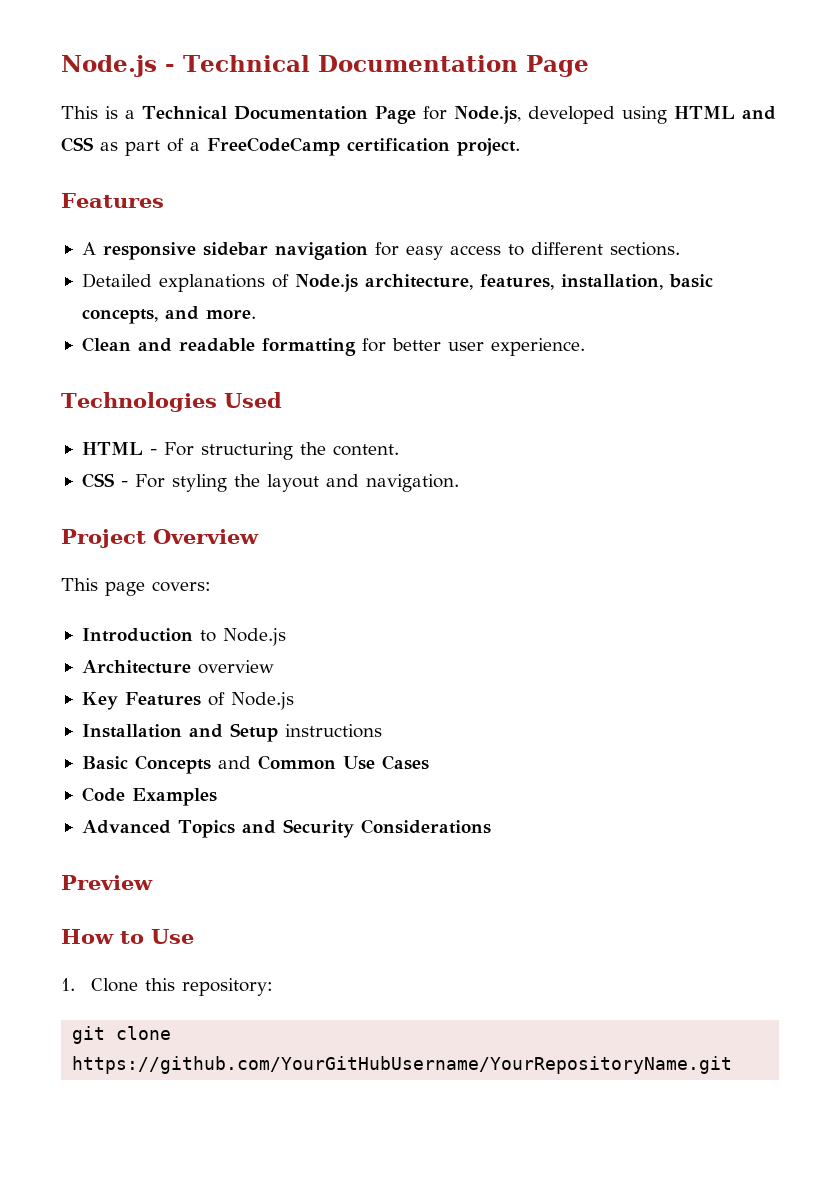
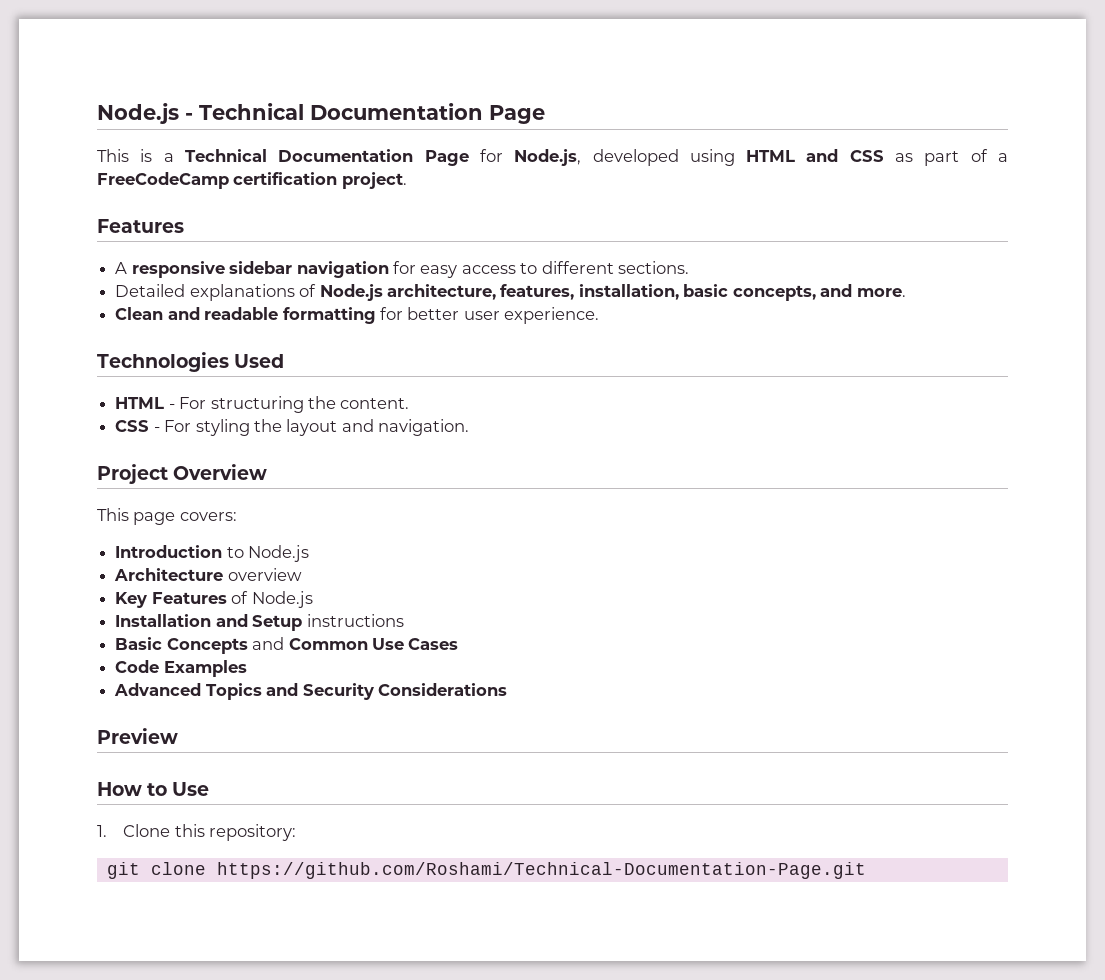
- git clone https://github.com/YourGitHubUsername/YourRepositoryName.git
+ git clone https://github.com/Roshami/Technical-Documentation-Page.git

